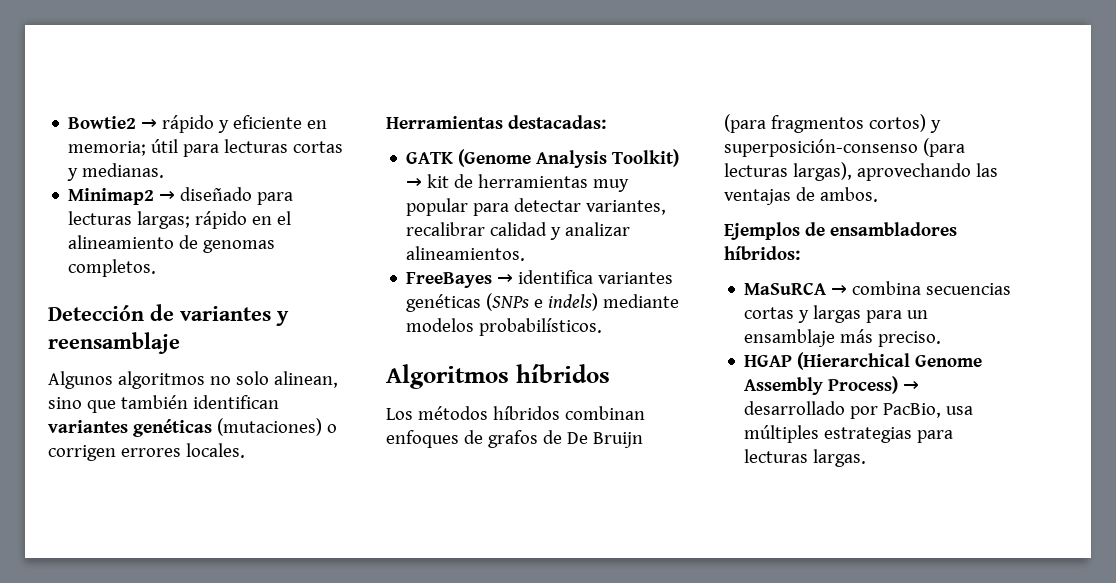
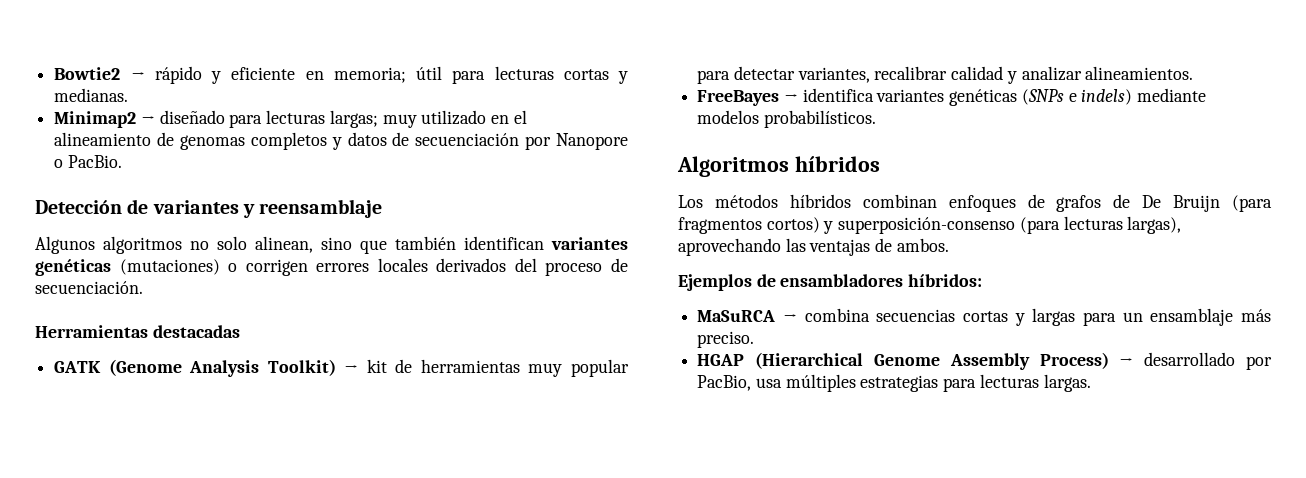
- Minimap2 → diseñado para lecturas largas; rápido en el alineamiento de genomas completos.
+ Minimap2 → diseñado para lecturas largas; muy utilizado en el alineamiento de genomas completos y datos de secuenciación por Nanopore o PacBio.
- Algunos algoritmos no solo alinean, sino que también identifican variantes genéticas (mutaciones) o corrigen errores locales.
+ Algunos algoritmos no solo alinean, sino que también identifican variantes genéticas (mutaciones) o corrigen errores locales derivados del proceso de secuenciación.
- Herramientas destacadas:
+ Herramientas destacadas

